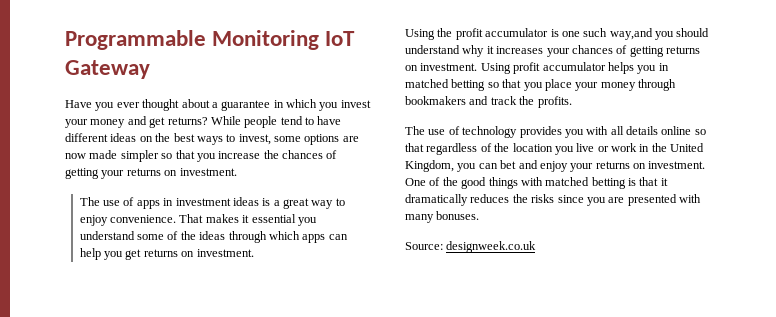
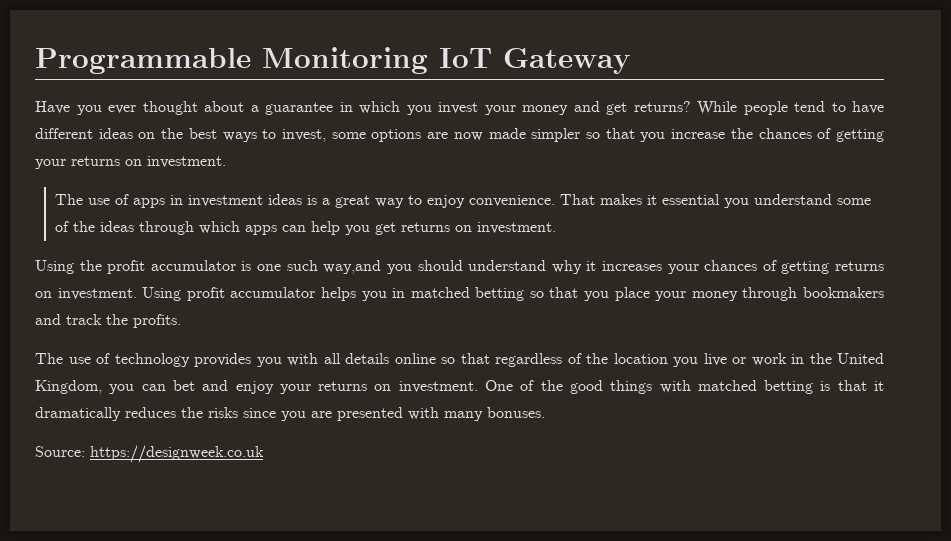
- Source: designweek.co.uk
+ Source: https://designweek.co.uk

